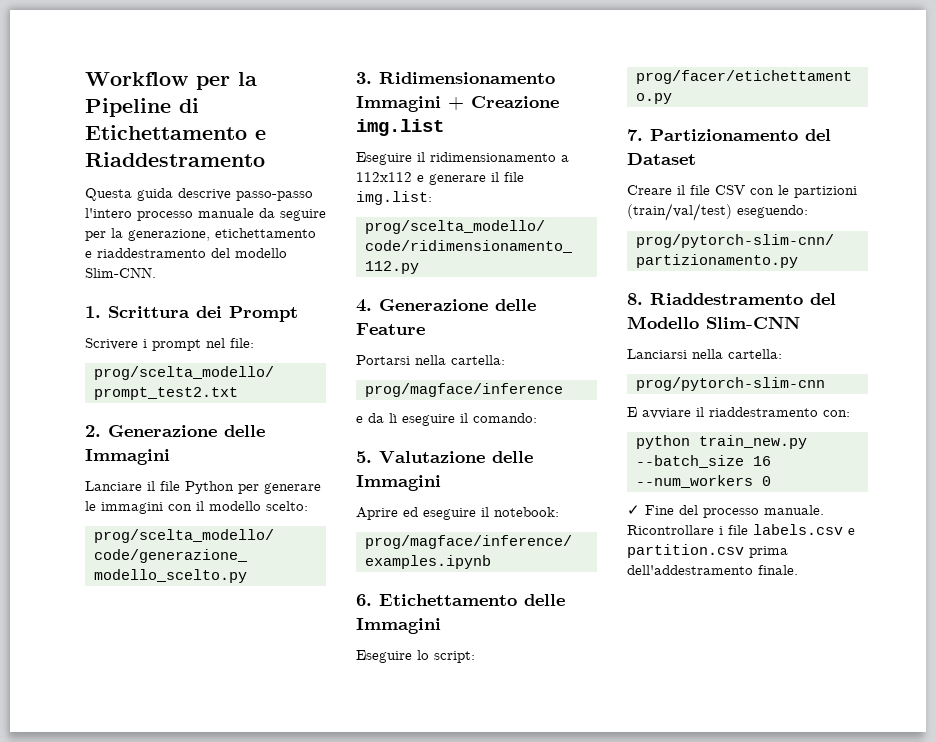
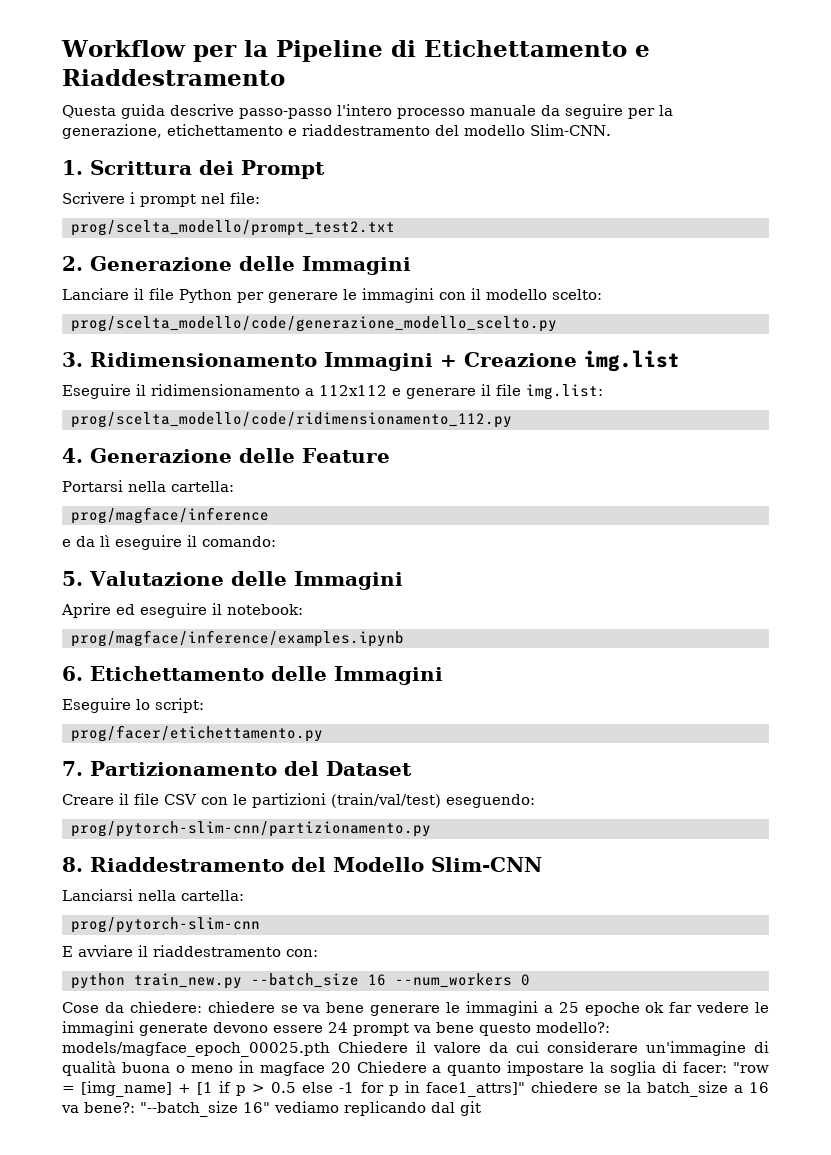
- ✓ Fine del processo manuale. Ricontrollare i file labels.csv e partition.csv prima dell'addestramento finale.
+ Cose da chiedere: chiedere se va bene generare le immagini a 25 epoche ok far vedere le immagini generate devono essere 24 prompt va bene questo modello?: models/magface_epoch_00025.pth Chiedere il valore da cui considerare un'immagine di qualità buona o meno in magface 20 Chiedere a quanto impostare la soglia di facer: "row = [img_name] + [1 if p > 0.5 else -1 for p in face1_attrs]" chiedere se la batch_size a 16 va bene?: "--batch_size 16" vediamo replicando dal git

